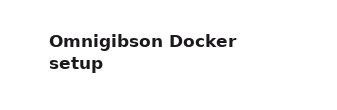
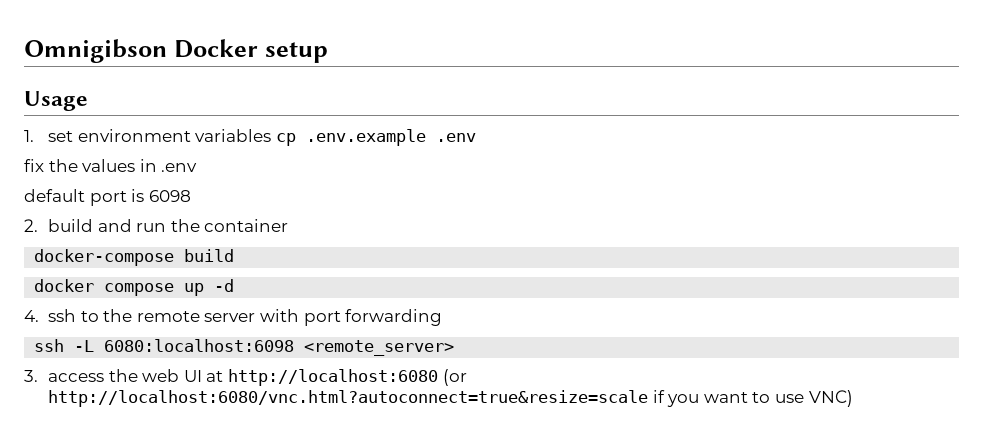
+ Usage
+ 1. set environment variables cp .env.example .env
+ fix the values in .env
+ default port is 6098
+ 2. build and run the container
+ docker-compose build
+ docker compose up -d
+ 4. ssh to the remote server with port forwarding
+ ssh -L 6080:localhost:6098 <remote_server>
+ 3. access the web UI at http://localhost:6080 (or http://localhost:6080/vnc.html?autoconnect=true&resize=scale if you want to use VNC)

